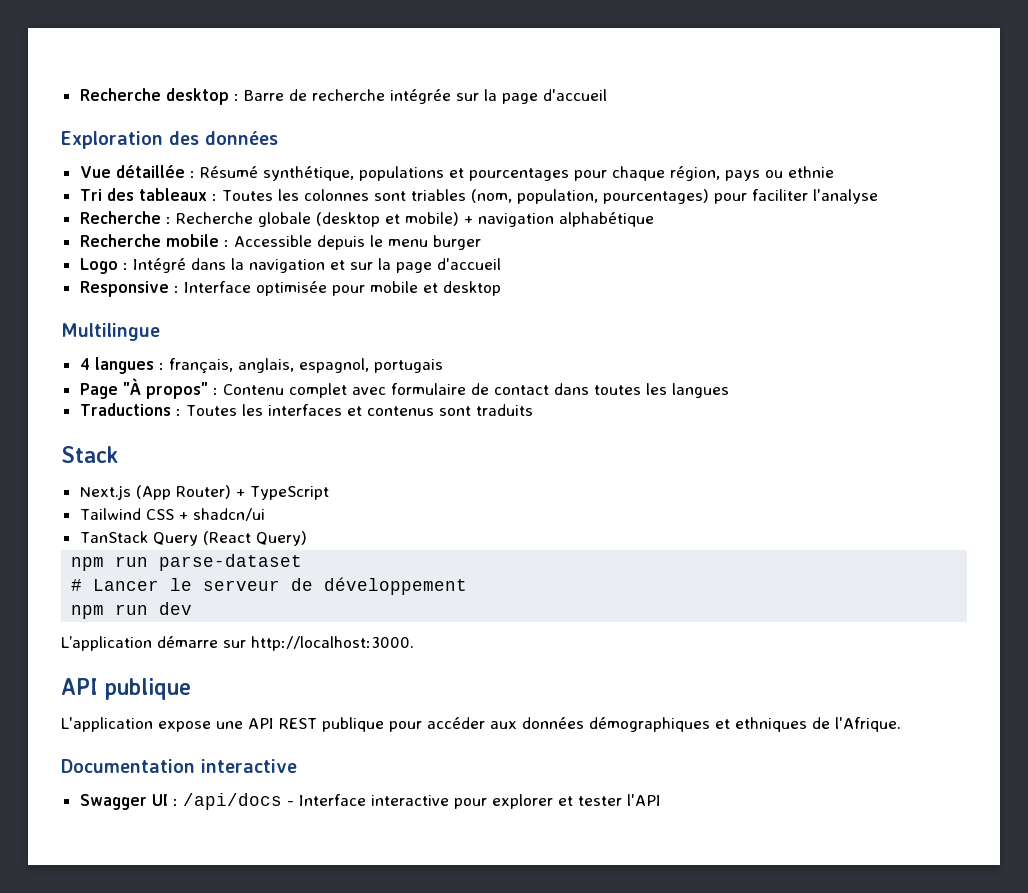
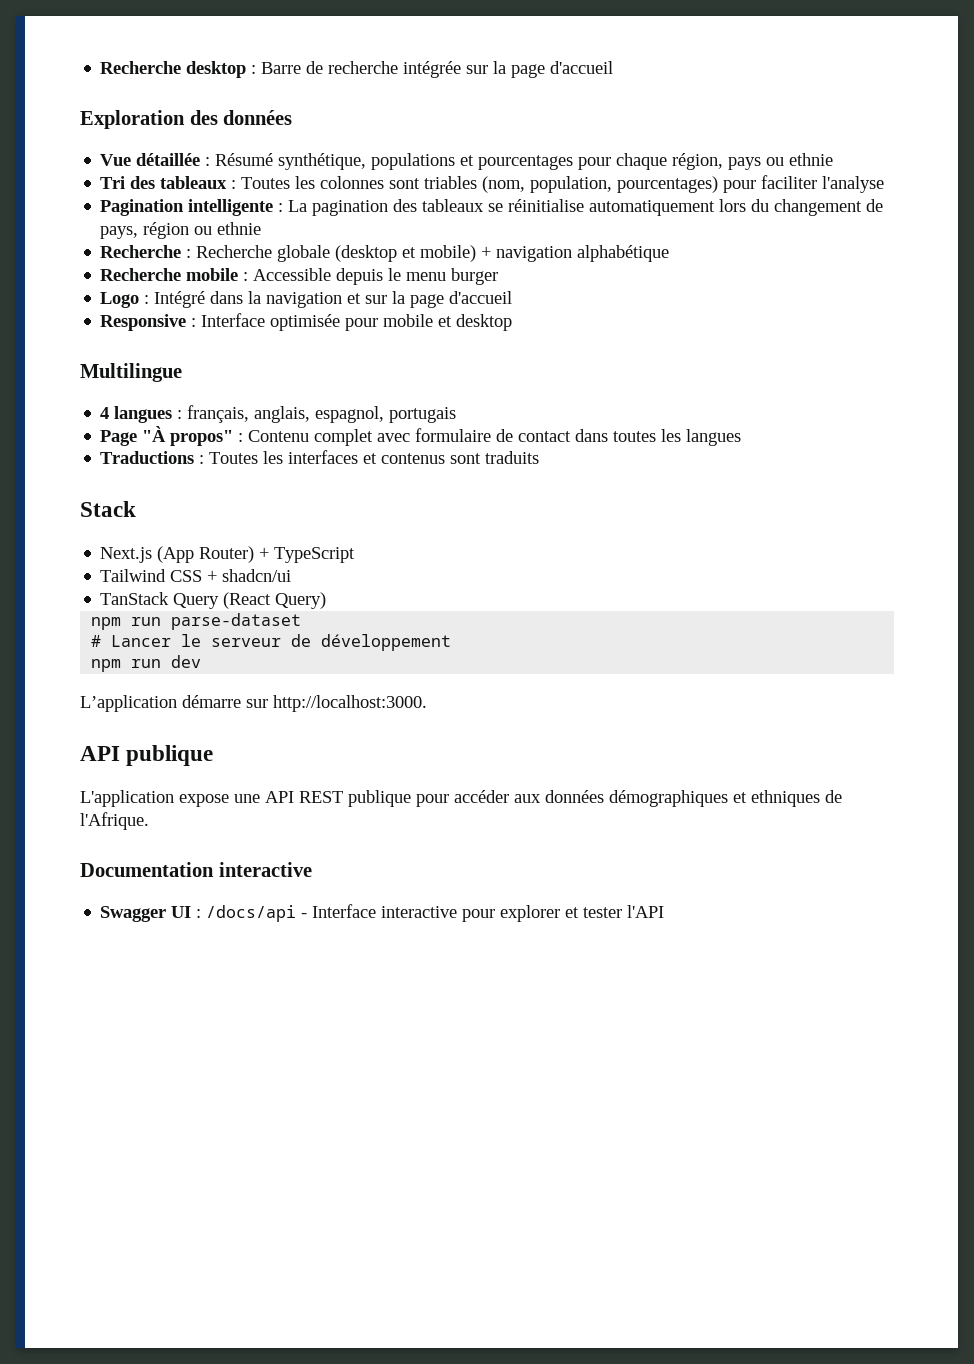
+ Pagination intelligente : La pagination des tableaux se réinitialise automatiquement lors du changement de pays, région ou ethnie
- Swagger UI : /api/docs - Interface interactive pour explorer et tester l'API
+ Swagger UI : /docs/api - Interface interactive pour explorer et tester l'API

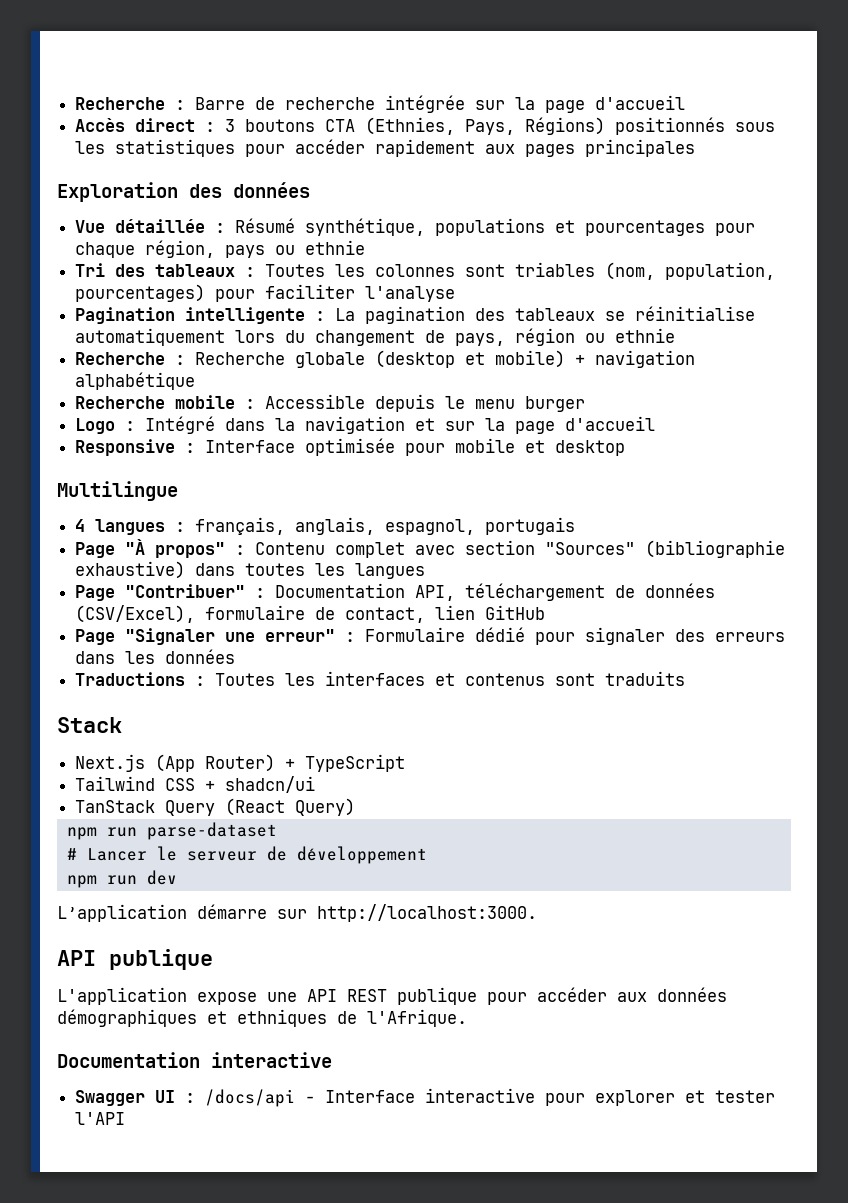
- Recherche desktop : Barre de recherche intégrée sur la page d'accueil
+ Recherche : Barre de recherche intégrée sur la page d'accueil
+ Accès direct : 3 boutons CTA (Ethnies, Pays, Régions) positionnés sous les statistiques pour accéder rapidement aux pages principales
- Page "À propos" : Contenu complet avec formulaire de contact dans toutes les langues
+ Page "À propos" : Contenu complet avec section "Sources" (bibliographie exhaustive) dans toutes les langues
+ Page "Contribuer" : Documentation API, téléchargement de données (CSV/Excel), formulaire de contact, lien GitHub
+ Page "Signaler une erreur" : Formulaire dédié pour signaler des erreurs dans les données

